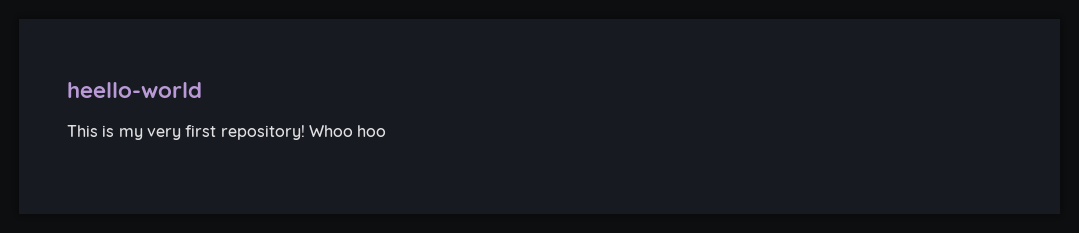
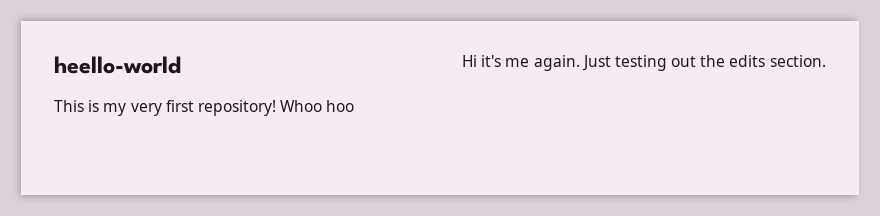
+ Hi it's me again. Just testing out the edits section.

